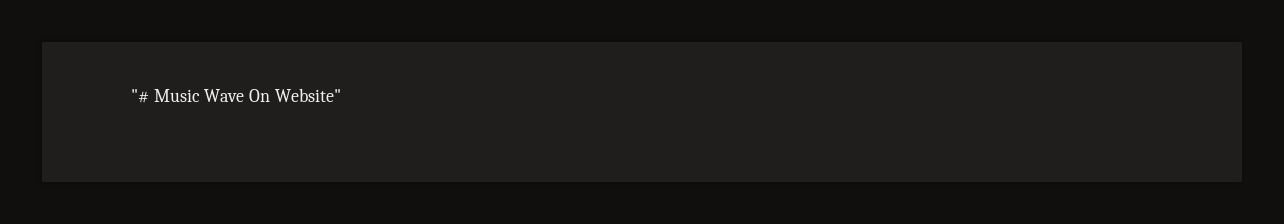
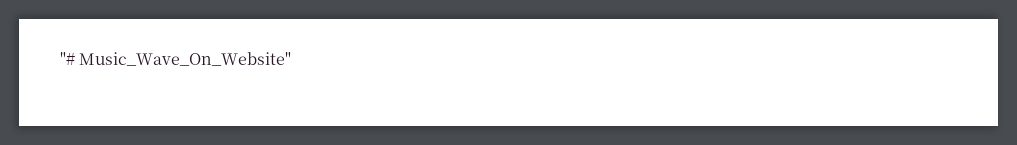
- "# Music Wave On Website"
+ "# Music_Wave_On_Website"

